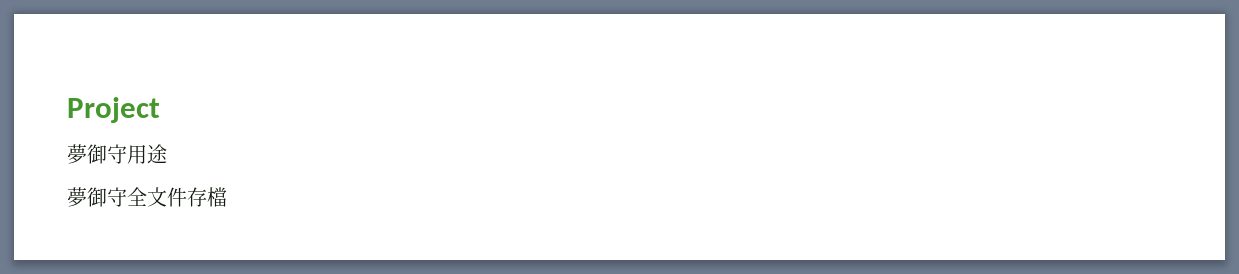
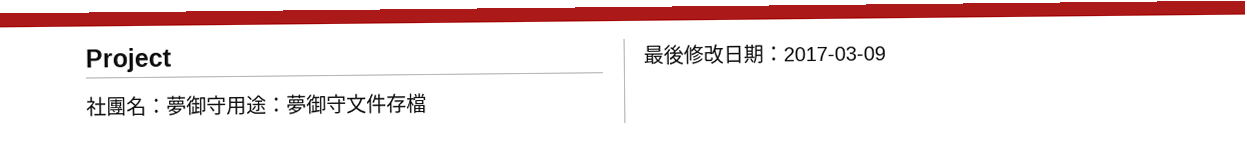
- 夢御守用途
- 夢御守全文件存檔
+ 社團名：夢御守用途：夢御守文件存檔
+ 最後修改日期：2017-03-09

